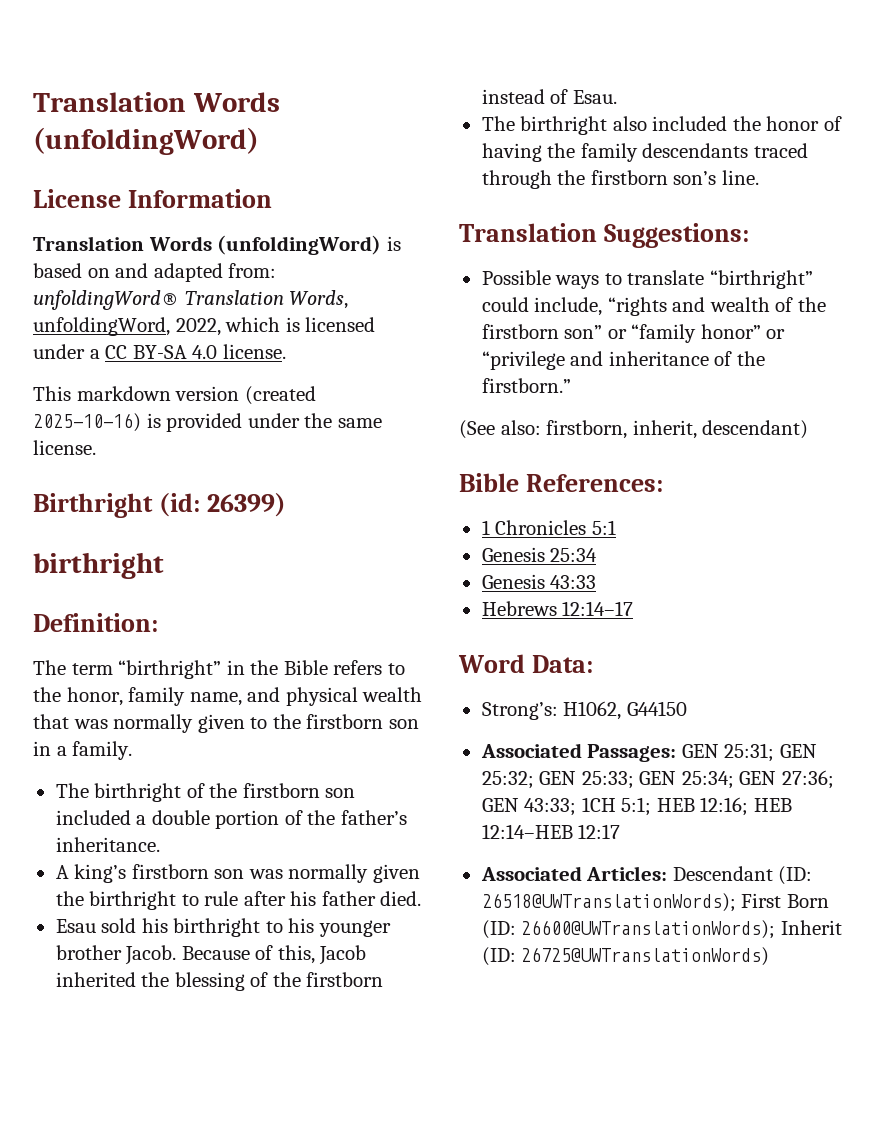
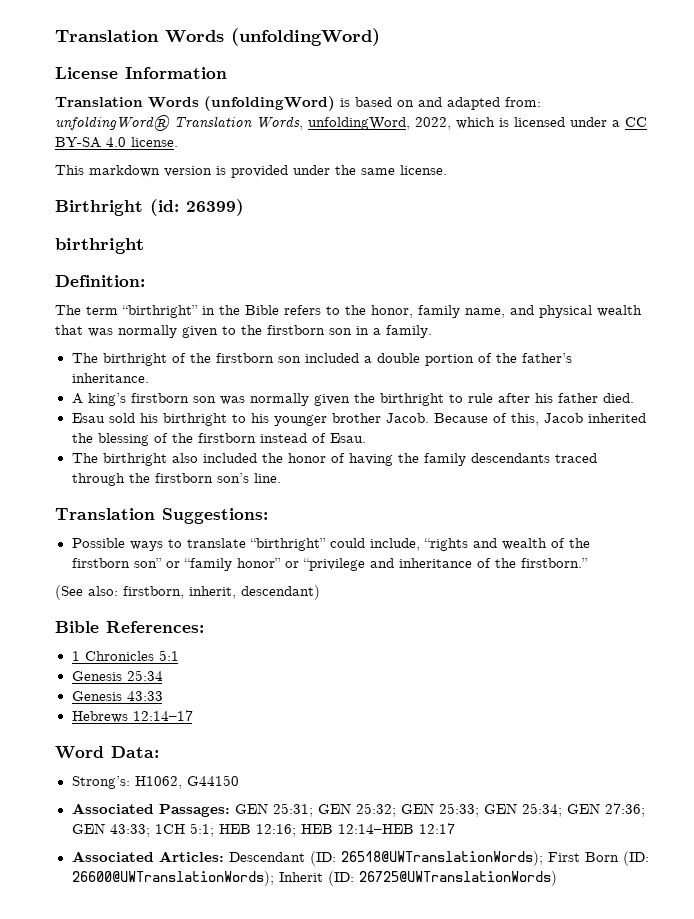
- This markdown version (created 2025-10-16) is provided under the same license.
+ This markdown version is provided under the same license.

